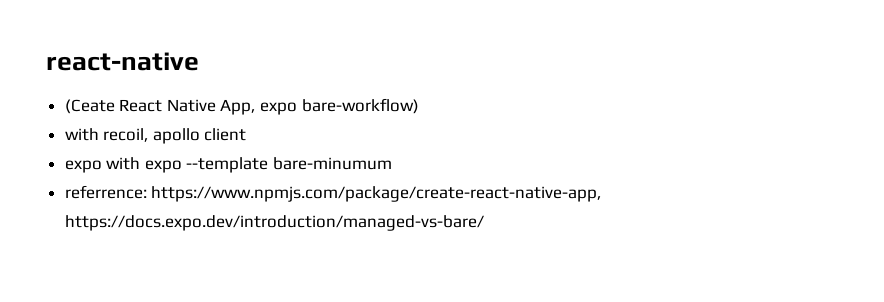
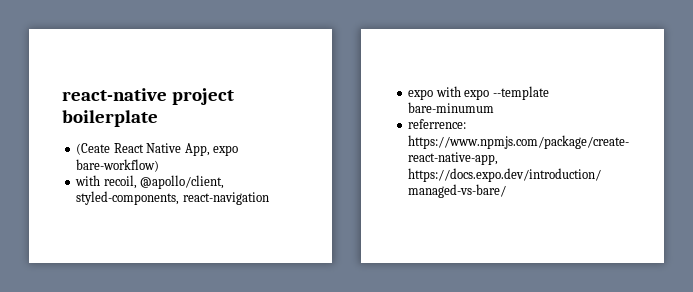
- react-native
+ react-native project boilerplate
- with recoil, apollo client
+ with recoil, @apollo/client, styled-components, react-navigation

